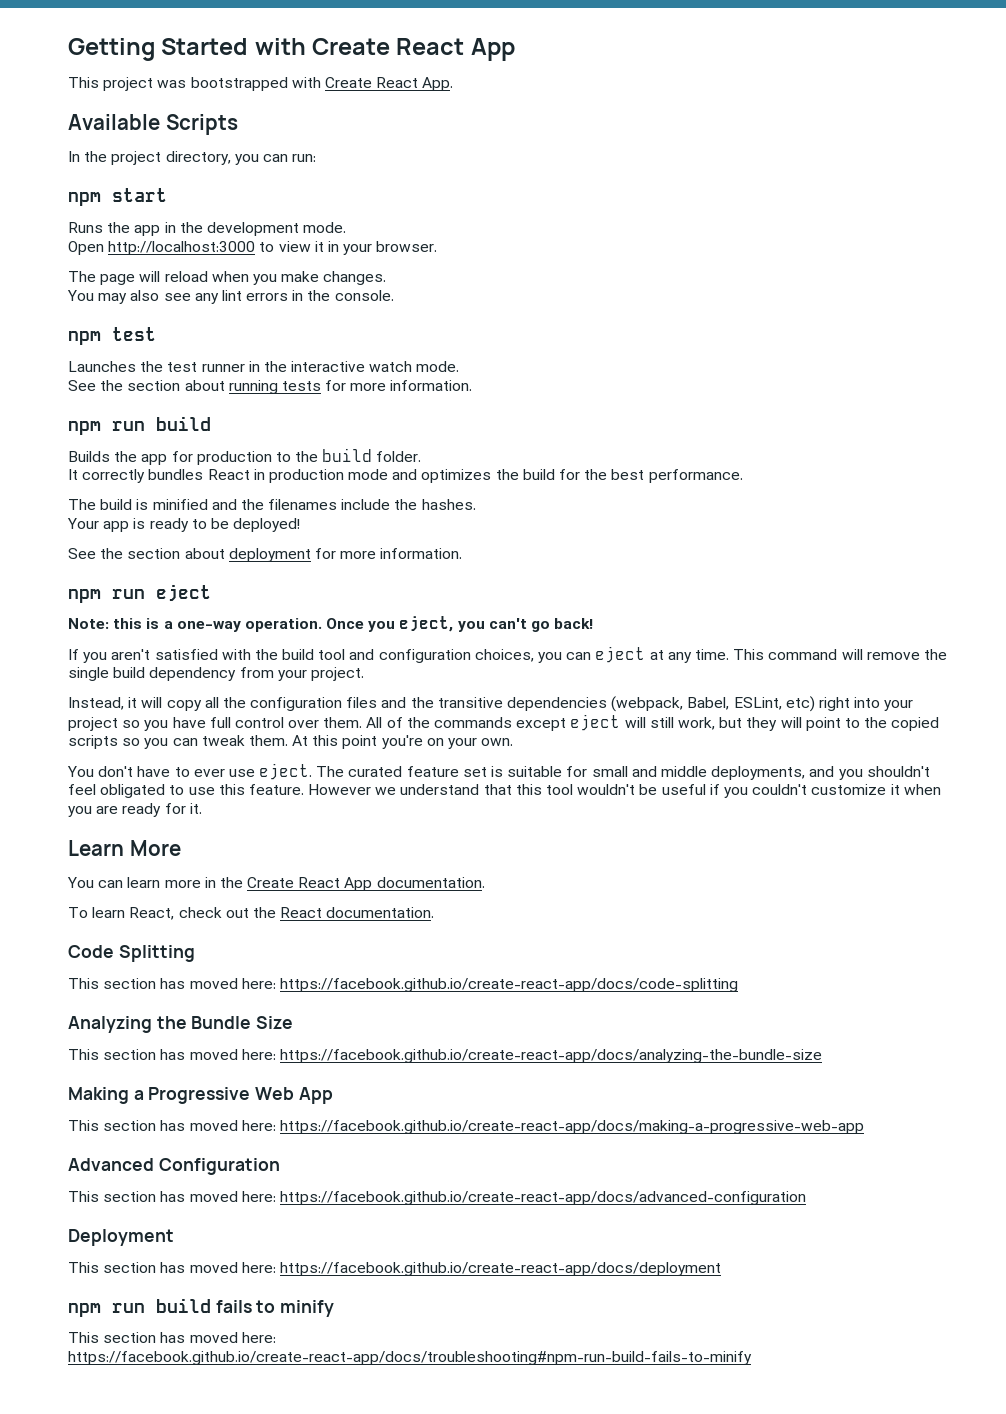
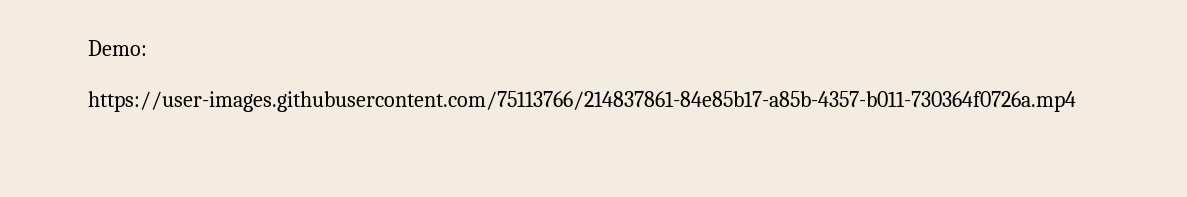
- Getting Started with Create React App
- This project was bootstrapped with Create React App.
- Available Scripts
- In the project directory, you can run:
- npm start
- Runs the app in the development mode.
- Open http://localhost:3000 to view it in your browser.
- The page will reload when you make changes.
- You may also see any lint errors in the console.
- npm test
- Launches the test runner in the interactive watch mode.
- See the section about running tests for more information.
- npm run build
- Builds the app for production to the build folder.
- It correctly bundles React in production mode and optimizes the build for the best performance.
- The build is minified and the filenames include the hashes.
- Your app is ready to be deployed!
- See the section about deployment for more information.
- npm run eject
- Note: this is a one-way operation. Once you eject, you can't go back!
- If you aren't satisfied with the build tool and configuration choices, you can eject at any time. This command will remove the single build dependency from your project.
- Instead, it will copy all the configuration files and the transitive dependencies (webpack, Babel, ESLint, etc) right into your project so you have full control over them. All of the commands except eject will still work, but they will point to the copied scripts so you can tweak them. At this point you're on your own.
- You don't have to ever use eject. The curated feature set is suitable for small and middle deployments, and you shouldn't feel obligated to use this feature. However we understand that this tool wouldn't be useful if you couldn't customize it when you are ready for it.
- Learn More
- You can learn more in the Create React App documentation.
- To learn React, check out the React documentation.
- Code Splitting
- This section has moved here: https://facebook.github.io/create-react-app/docs/code-splitting
- Analyzing the Bundle Size
- This section has moved here: https://facebook.github.io/create-react-app/docs/analyzing-the-bundle-size
- Making a Progressive Web App
- This section has moved here: https://facebook.github.io/create-react-app/docs/making-a-progressive-web-app
- Advanced Configuration
- This section has moved here: https://facebook.github.io/create-react-app/docs/advanced-configuration
- Deployment
- This section has moved here: https://facebook.github.io/create-react-app/docs/deployment
- npm run build fails to minify
- This section has moved here: https://facebook.github.io/create-react-app/docs/troubleshooting#npm-run-build-fails-to-minify
+ Demo:
+ https://user-images.githubusercontent.com/75113766/214837861-84e85b17-a85b-4357-b011-730364f0726a.mp4

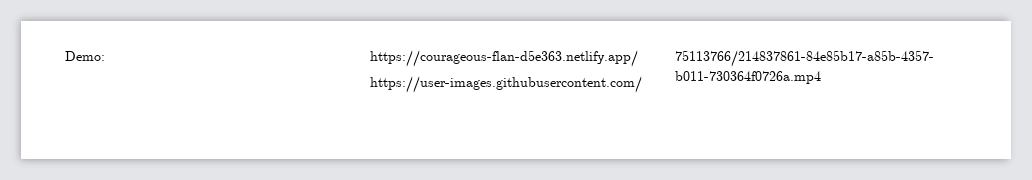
- Demo:
+ Demo: https://courageous-flan-d5e363.netlify.app/

